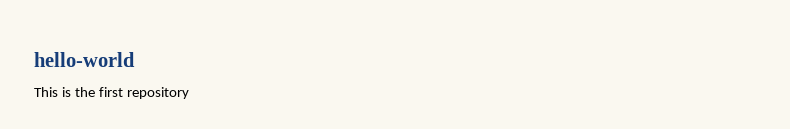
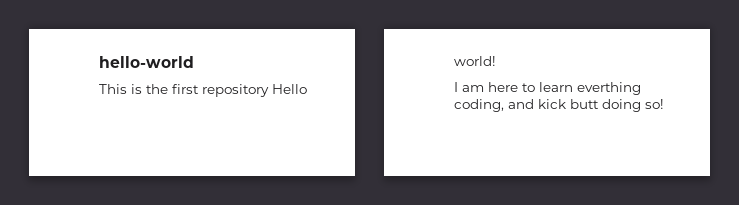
- This is the first repository
+ This is the first repository Hello world!
+ I am here to learn everthing coding, and kick butt doing so!

